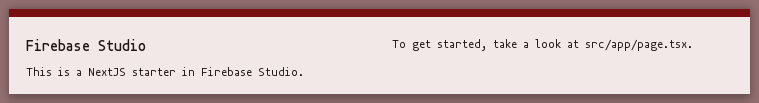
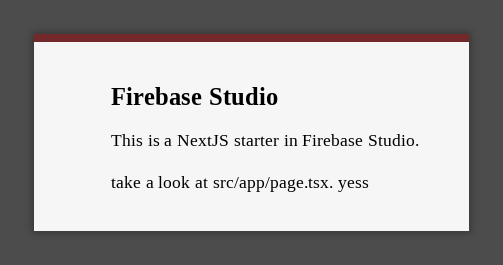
- To get started, take a look at src/app/page.tsx.
+ take a look at src/app/page.tsx. yess

